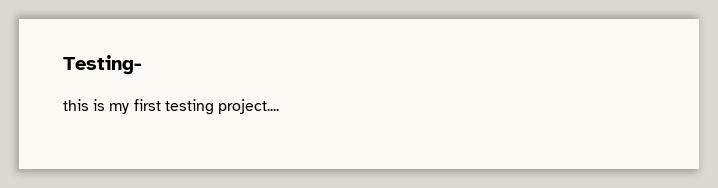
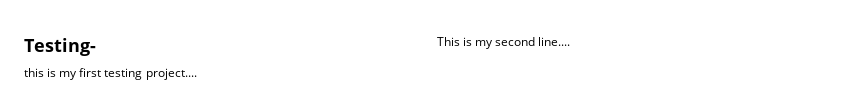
+ This is my second line....

